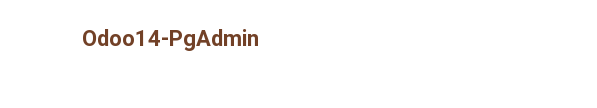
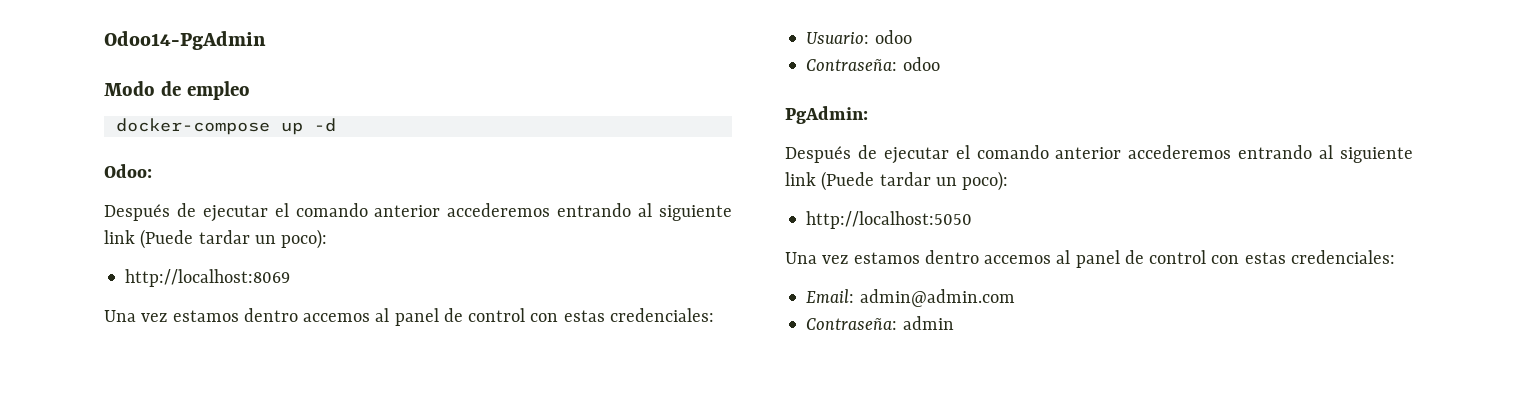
+ Modo de empleo
+ docker-compose up -d
+ Odoo:
+ Después de ejecutar el comando anterior accederemos entrando al siguiente link (Puede tardar un poco):
+ http://localhost:8069
+ Una vez estamos dentro accemos al panel de control con estas credenciales:
+ Usuario: odoo
+ Contraseña: odoo
+ PgAdmin:
+ Después de ejecutar el comando anterior accederemos entrando al siguiente link (Puede tardar un poco):
+ http://localhost:5050
+ Una vez estamos dentro accemos al panel de control con estas credenciales:
+ Email: admin@admin.com
+ Contraseña: admin

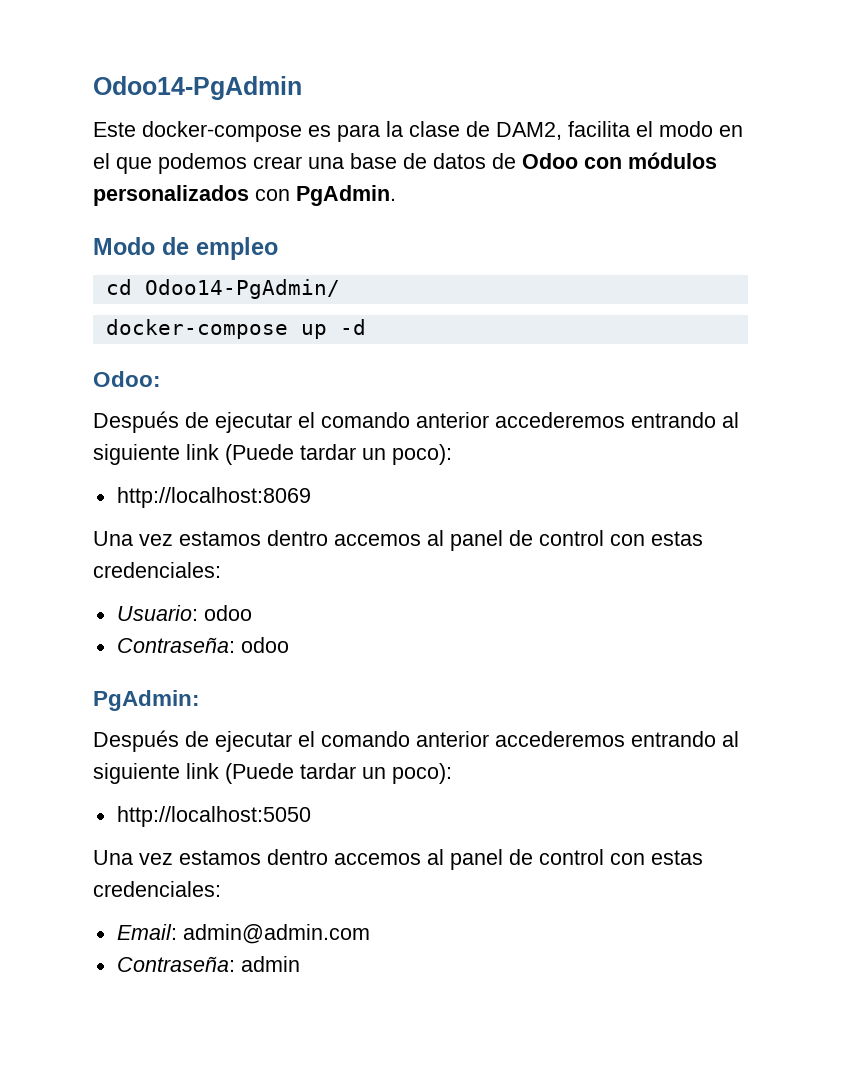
+ Este docker-compose es para la clase de DAM2, facilita el modo en el que podemos crear una base de datos de Odoo con módulos personalizados con PgAdmin.
+ cd Odoo14-PgAdmin/

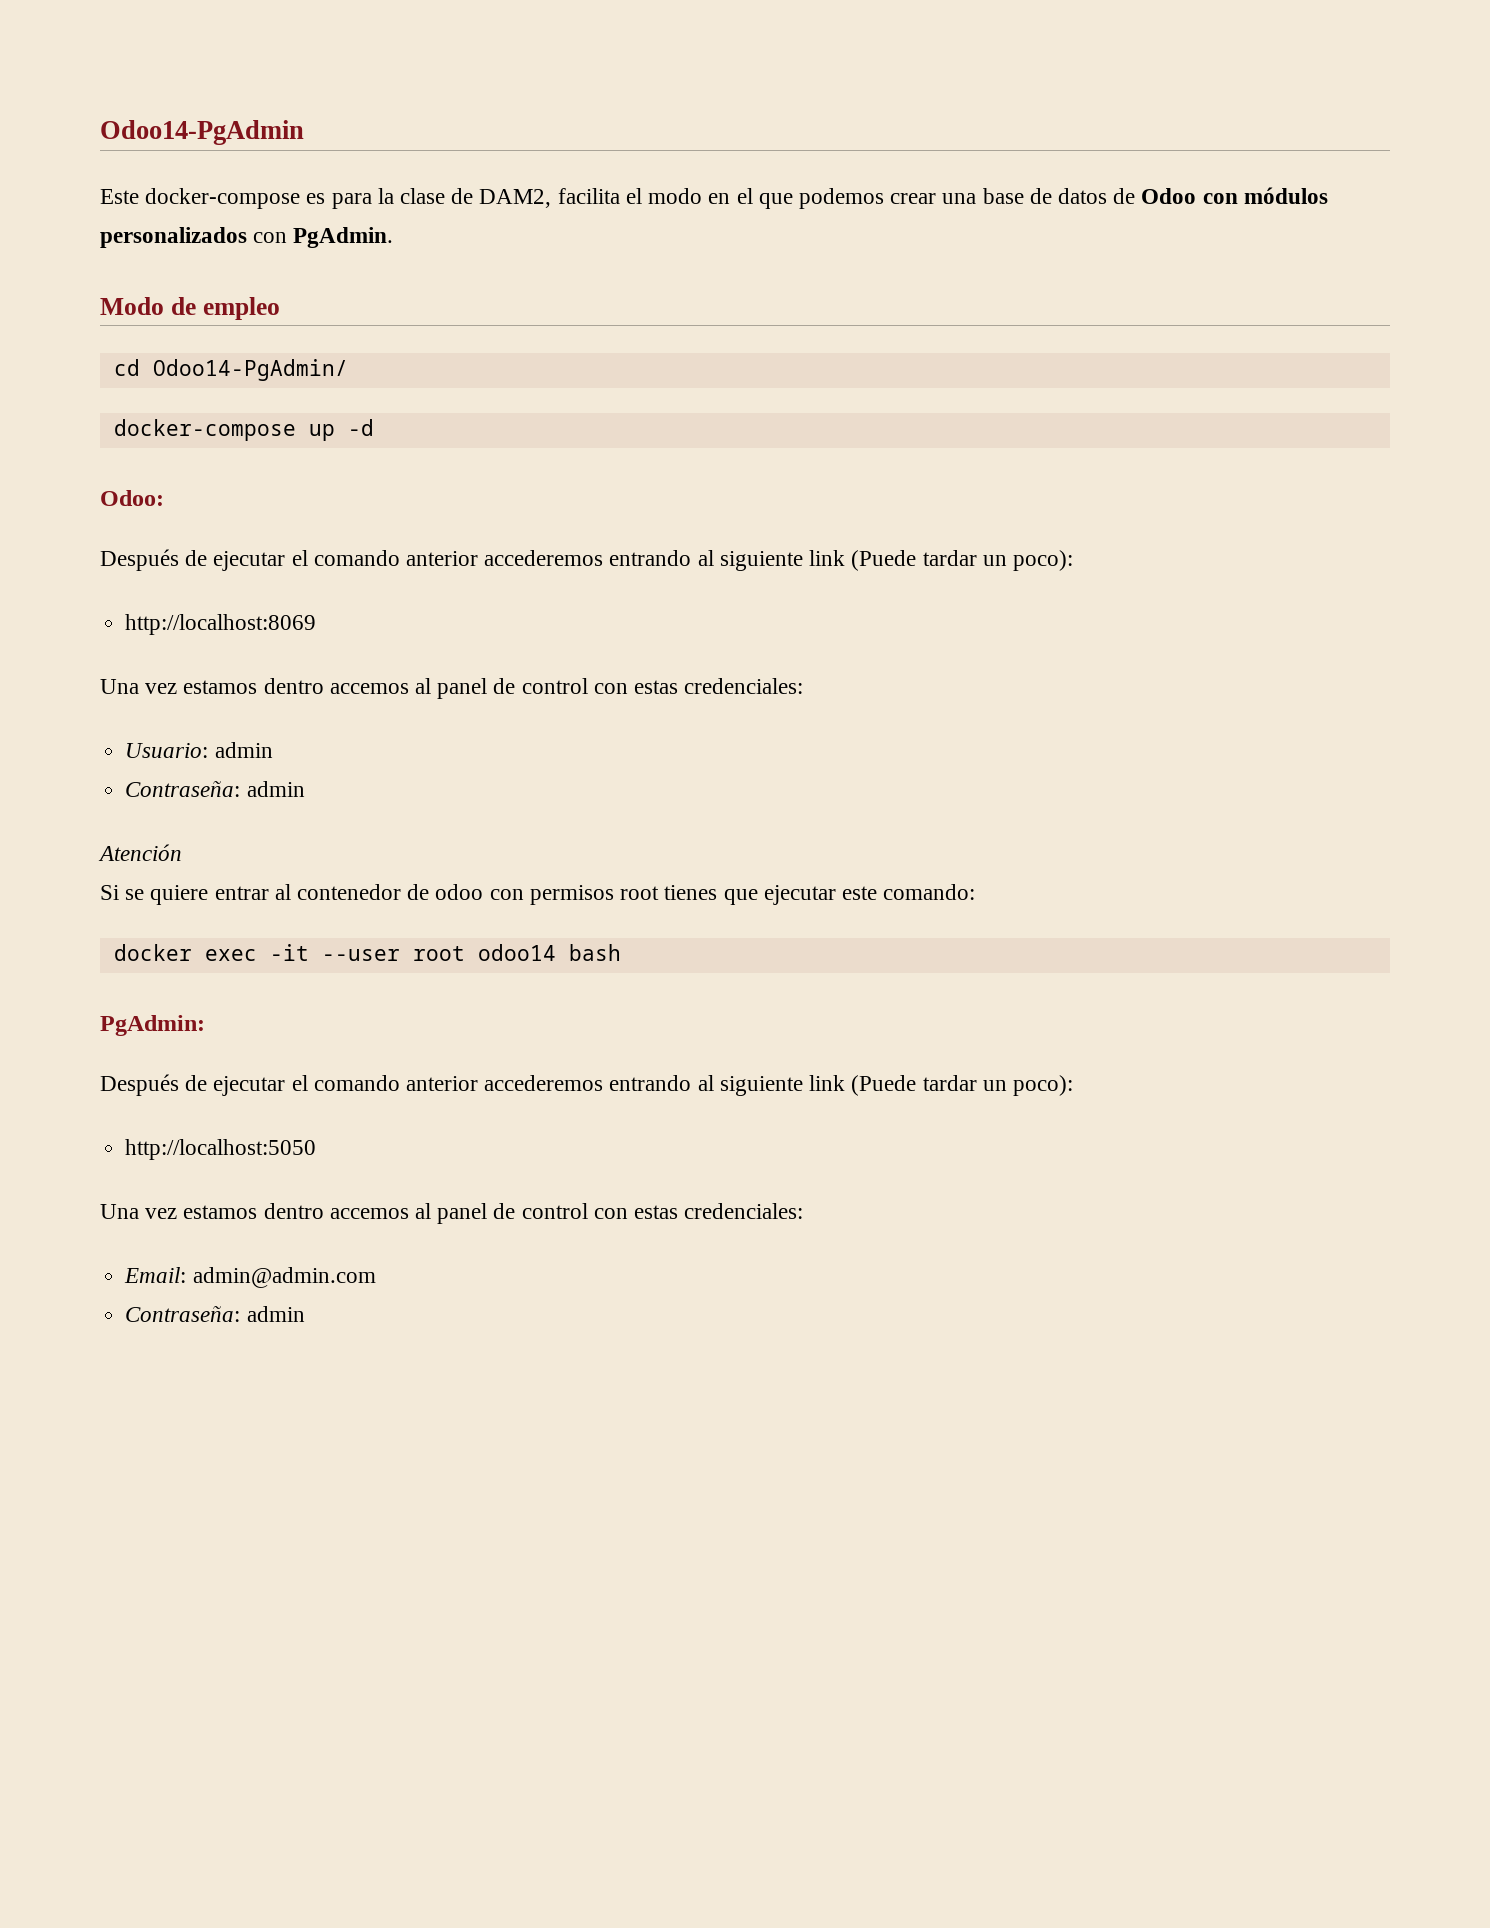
- Usuario: odoo
- Contraseña: odoo
+ Usuario: admin
+ Contraseña: admin
+ Atención
+ Si se quiere entrar al contenedor de odoo con permisos root tienes que ejecutar este comando:
+ docker exec -it --user root odoo14 bash

